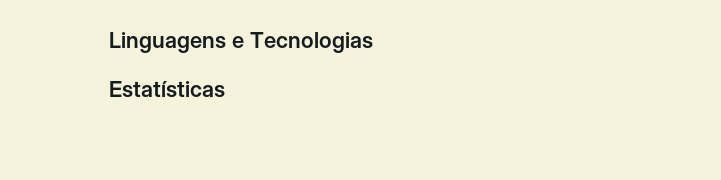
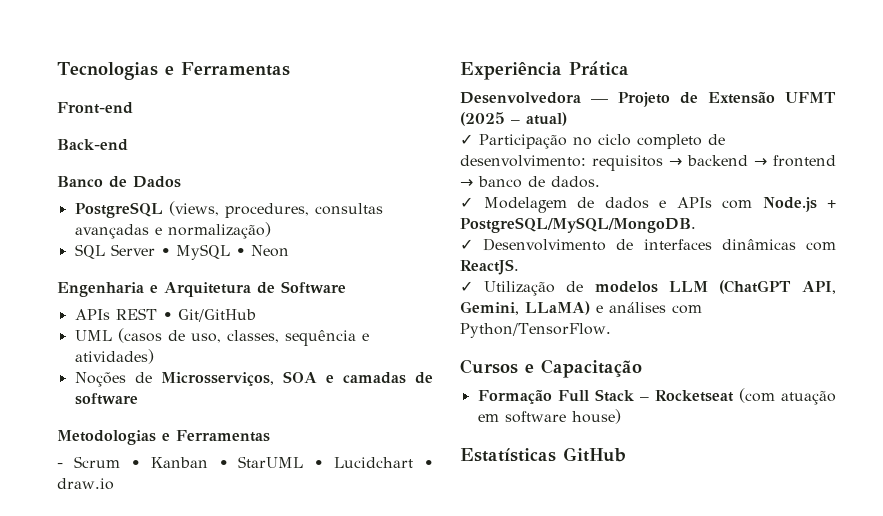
- Linguagens e Tecnologias
+ Tecnologias e Ferramentas
+ Front-end
+ Back-end
+ Banco de Dados
+ PostgreSQL (views, procedures, consultas avançadas e normalização)
+ SQL Server • MySQL • Neon
+ Engenharia e Arquitetura de Software
+ APIs REST • Git/GitHub
+ UML (casos de uso, classes, sequência e atividades)
+ Noções de Microsserviços, SOA e camadas de software
+ Metodologias e Ferramentas
+ - Scrum • Kanban • StarUML • Lucidchart • draw.io
+ Experiência Prática
+ Desenvolvedora — Projeto de Extensão UFMT (2025 – atual)
+ ✓ Participação no ciclo completo de desenvolvimento: requisitos → backend → frontend → banco de dados.
+ ✓ Modelagem de dados e APIs com Node.js + PostgreSQL/MySQL/MongoDB.
+ ✓ Desenvolvimento de interfaces dinâmicas com ReactJS.
+ ✓ Utilização de modelos LLM (ChatGPT API, Gemini, LLaMA) e análises com Python/TensorFlow.
+ Cursos e Capacitação
+ Formação Full Stack – Rocketseat (com atuação em software house)
- Estatísticas
+ Estatísticas GitHub

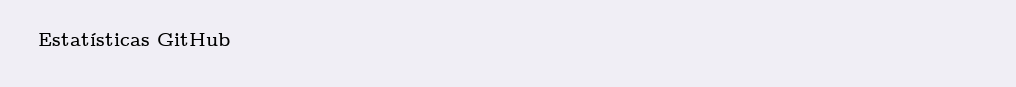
- Tecnologias e Ferramentas
- Front-end
- Back-end
- Banco de Dados
- PostgreSQL (views, procedures, consultas avançadas e normalização)
- SQL Server • MySQL • Neon
- Engenharia e Arquitetura de Software
- APIs REST • Git/GitHub
- UML (casos de uso, classes, sequência e atividades)
- Noções de Microsserviços, SOA e camadas de software
- Metodologias e Ferramentas
- - Scrum • Kanban • StarUML • Lucidchart • draw.io
- Experiência Prática
- Desenvolvedora — Projeto de Extensão UFMT (2025 – atual)
- ✓ Participação no ciclo completo de desenvolvimento: requisitos → backend → frontend → banco de dados.
- ✓ Modelagem de dados e APIs com Node.js + PostgreSQL/MySQL/MongoDB.
- ✓ Desenvolvimento de interfaces dinâmicas com ReactJS.
- ✓ Utilização de modelos LLM (ChatGPT API, Gemini, LLaMA) e análises com Python/TensorFlow.
- Cursos e Capacitação
- Formação Full Stack – Rocketseat (com atuação em software house)

